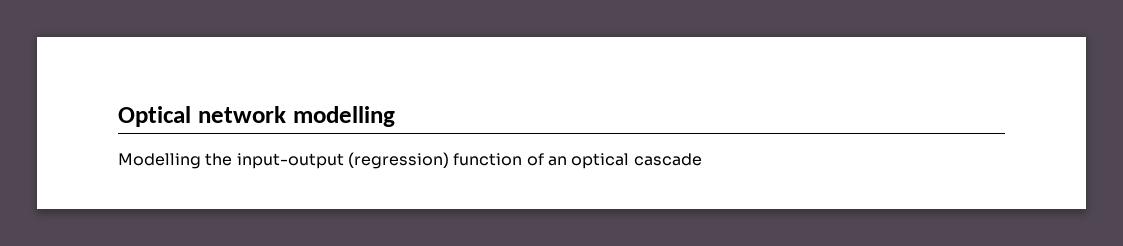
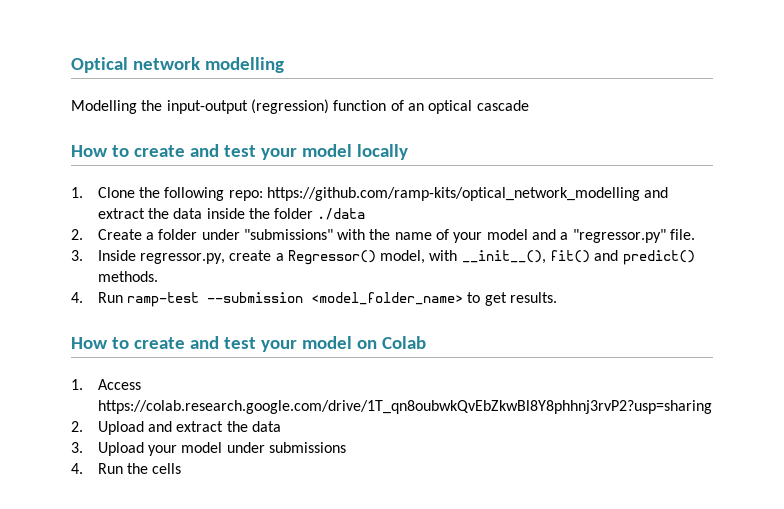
+ How to create and test your model locally
+ 1. Clone the following repo: https://github.com/ramp-kits/optical_network_modelling and extract the data inside the folder ./data
+ 2. Create a folder under "submissions" with the name of your model and a "regressor.py" file.
+ 3. Inside regressor.py, create a Regressor() model, with __init__(), fit() and predict() methods.
+ 4. Run ramp-test --submission <model_folder_name> to get results.
+ How to create and test your model on Colab
+ 1. Access https://colab.research.google.com/drive/1T_qn8oubwkQvEbZkwBl8Y8phhnj3rvP2?usp=sharing
+ 2. Upload and extract the data
+ 3. Upload your model under submissions
+ 4. Run the cells

